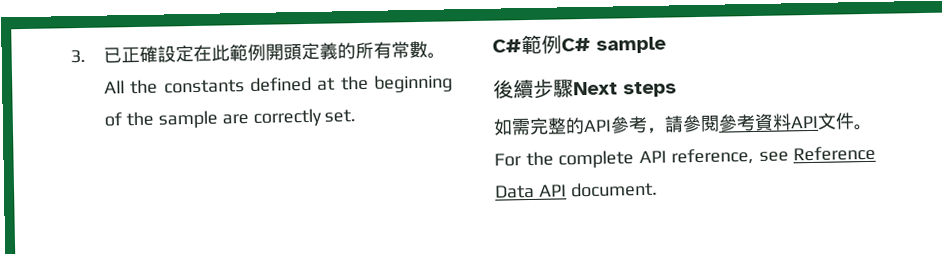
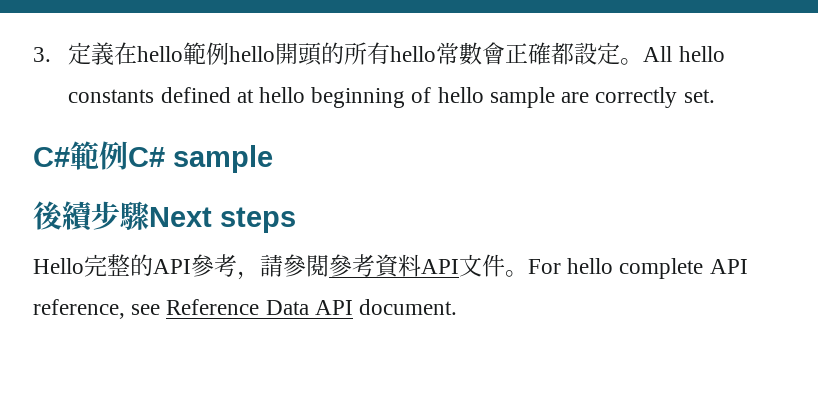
- 3.已正確設定在此範例開頭定義的所有常數。All the constants defined at the beginning of the sample are correctly set.
+ 3.定義在hello範例hello開頭的所有hello常數會正確都設定。All hello constants defined at hello beginning of hello sample are correctly set.
- 如需完整的API參考，請參閱參考資料API文件。
+ Hello完整的API參考，請參閱參考資料API文件。
- For the complete API reference, see Reference Data API document.
+ For hello complete API reference, see Reference Data API document.

